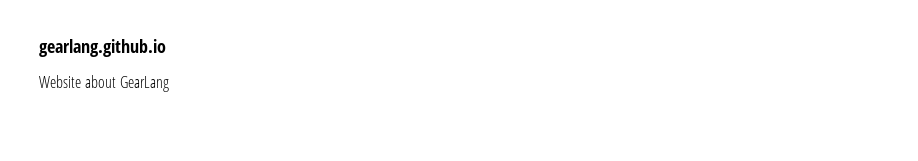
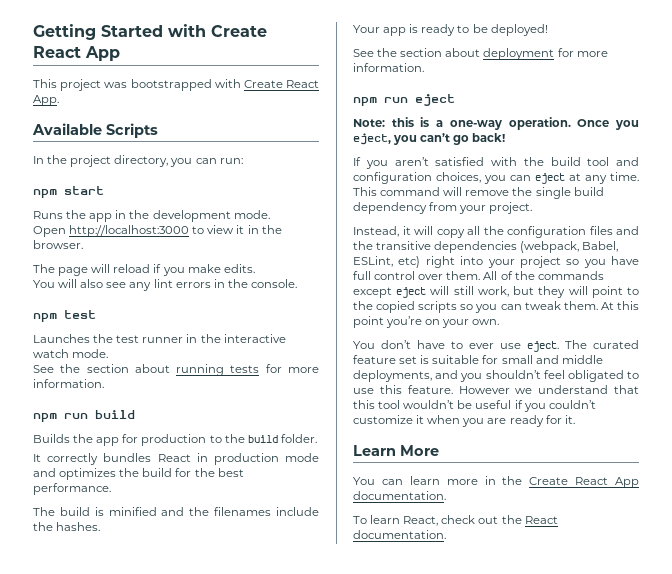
- gearlang.github.io
- Website about GearLang
+ Getting Started with Create React App
+ This project was bootstrapped with Create React App.
+ Available Scripts
+ In the project directory, you can run:
+ npm start
+ Runs the app in the development mode.
+ Open http://localhost:3000 to view it in the browser.
+ The page will reload if you make edits.
+ You will also see any lint errors in the console.
+ npm test
+ Launches the test runner in the interactive watch mode.
+ See the section about running tests for more information.
+ npm run build
+ Builds the app for production to the build folder.
+ It correctly bundles React in production mode and optimizes the build for the best performance.
+ The build is minified and the filenames include the hashes.
+ Your app is ready to be deployed!
+ See the section about deployment for more information.
+ npm run eject
+ Note: this is a one-way operation. Once you eject, you can’t go back!
+ If you aren’t satisfied with the build tool and configuration choices, you can eject at any time. This command will remove the single build dependency from your project.
+ Instead, it will copy all the configuration files and the transitive dependencies (webpack, Babel, ESLint, etc) right into your project so you have full control over them. All of the commands except eject will still work, but they will point to the copied scripts so you can tweak them. At this point you’re on your own.
+ You don’t have to ever use eject. The curated feature set is suitable for small and middle deployments, and you shouldn’t feel obligated to use this feature. However we understand that this tool wouldn’t be useful if you couldn’t customize it when you are ready for it.
+ Learn More
+ You can learn more in the Create React App documentation.
+ To learn React, check out the React documentation.

